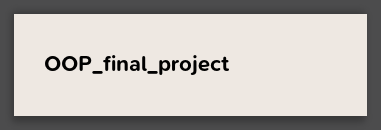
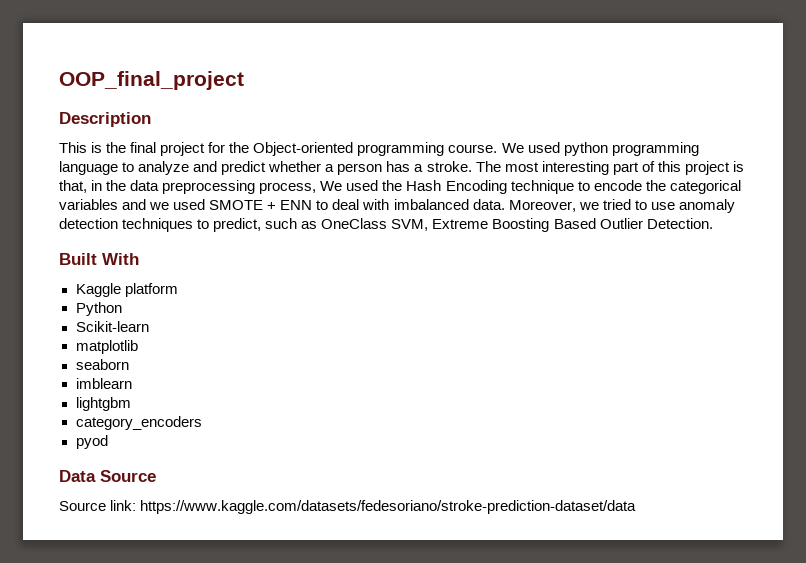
+ Description
+ This is the final project for the Object-oriented programming course. We used python programming language to analyze and predict whether a person has a stroke. The most interesting part of this project is that, in the data preprocessing process, We used the Hash Encoding technique to encode the categorical variables and we used SMOTE + ENN to deal with imbalanced data. Moreover, we tried to use anomaly detection techniques to predict, such as OneClass SVM, Extreme Boosting Based Outlier Detection.
+ Built With
+ Kaggle platform
+ Python
+ Scikit-learn
+ matplotlib
+ seaborn
+ imblearn
+ lightgbm
+ category_encoders
+ pyod
+ Data Source
+ Source link: https://www.kaggle.com/datasets/fedesoriano/stroke-prediction-dataset/data

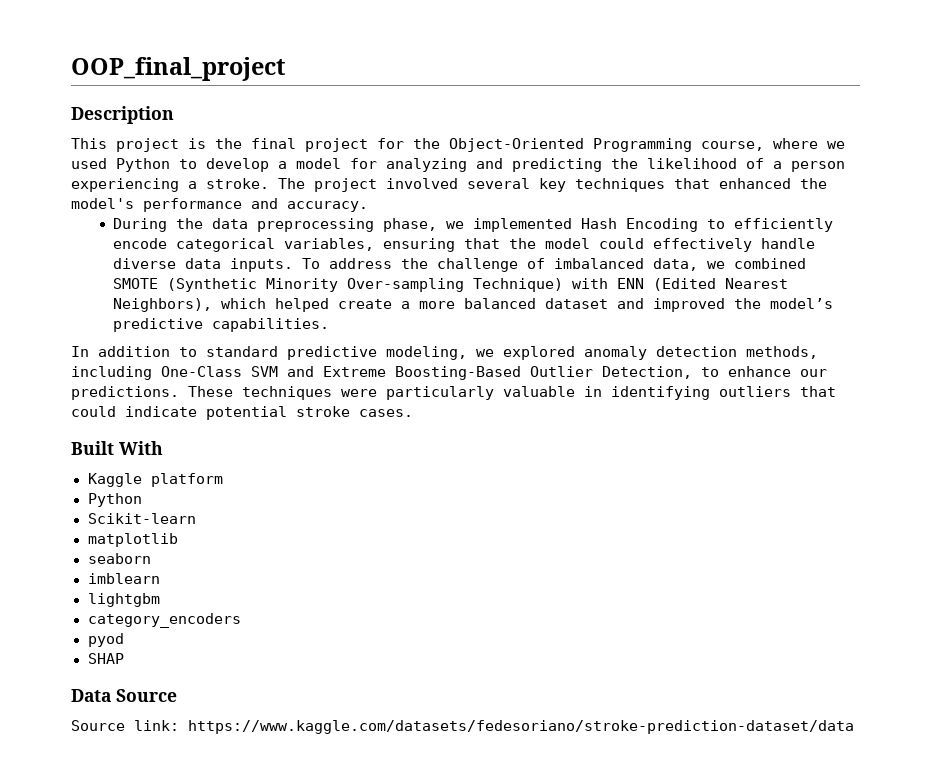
- This is the final project for the Object-oriented programming course. We used python programming language to analyze and predict whether a person has a stroke.
+ This project is the final project for the Object-Oriented Programming course, where we used Python to develop a model for analyzing and predicting the likelihood of a person experiencing a stroke.
- The most interesting part of this project is that, in the data preprocessing process, We used the Hash Encoding technique to encode the categorical variables and we used SMOTE + ENN to deal with imbalanced data. Moreover, we tried to use anomaly detection techniques to predict, such as OneClass SVM, Extreme Boosting Based Outlier Detection.
+ The project involved several key techniques that enhanced the model's performance and accuracy.
+ During the data preprocessing phase, we implemented Hash Encoding to efficiently encode categorical variables, ensuring that the model could effectively handle diverse data inputs. To address the challenge of imbalanced data, we combined SMOTE (Synthetic Minority Over-sampling Technique) with ENN (Edited Nearest Neighbors), which helped create a more balanced dataset and improved the model’s predictive capabilities.
+ In addition to standard predictive modeling, we explored anomaly detection methods, including One-Class SVM and Extreme Boosting-Based Outlier Detection, to enhance our predictions. These techniques were particularly valuable in identifying outliers that could indicate potential stroke cases.
+ SHAP

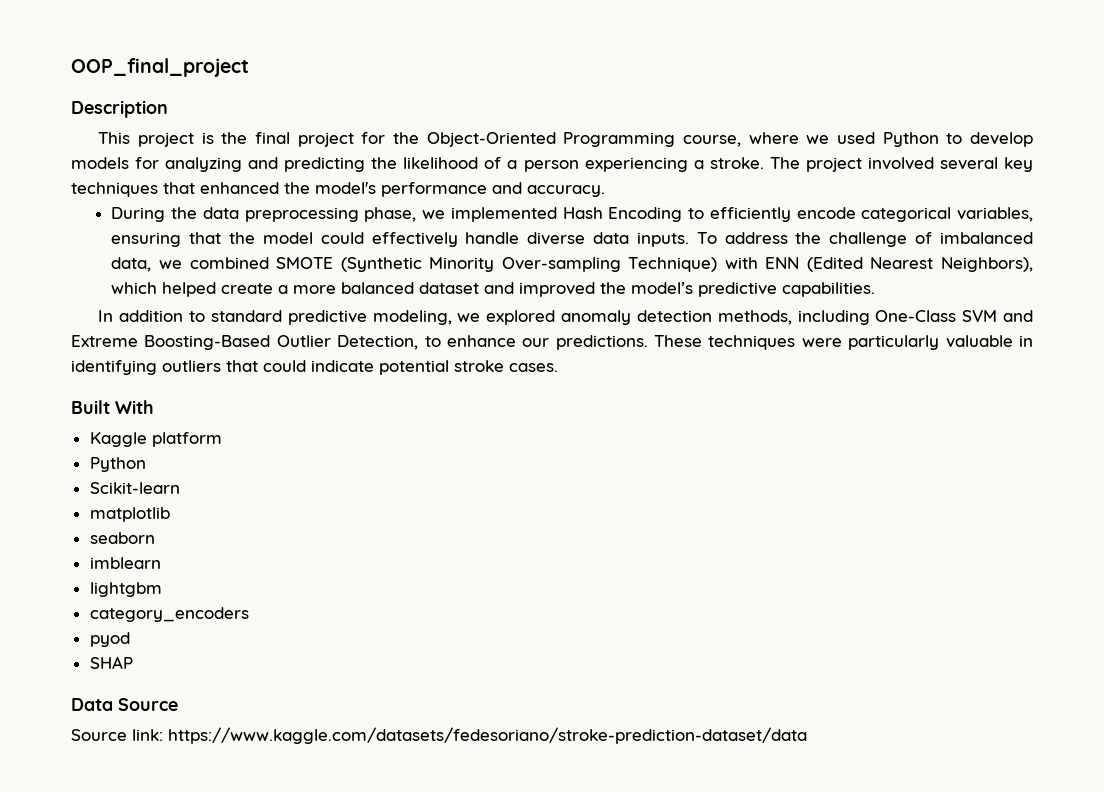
- This project is the final project for the Object-Oriented Programming course, where we used Python to develop a model for analyzing and predicting the likelihood of a person experiencing a stroke.
+ This project is the final project for the Object-Oriented Programming course, where we used Python to develop models for analyzing and predicting the likelihood of a person experiencing a stroke.

